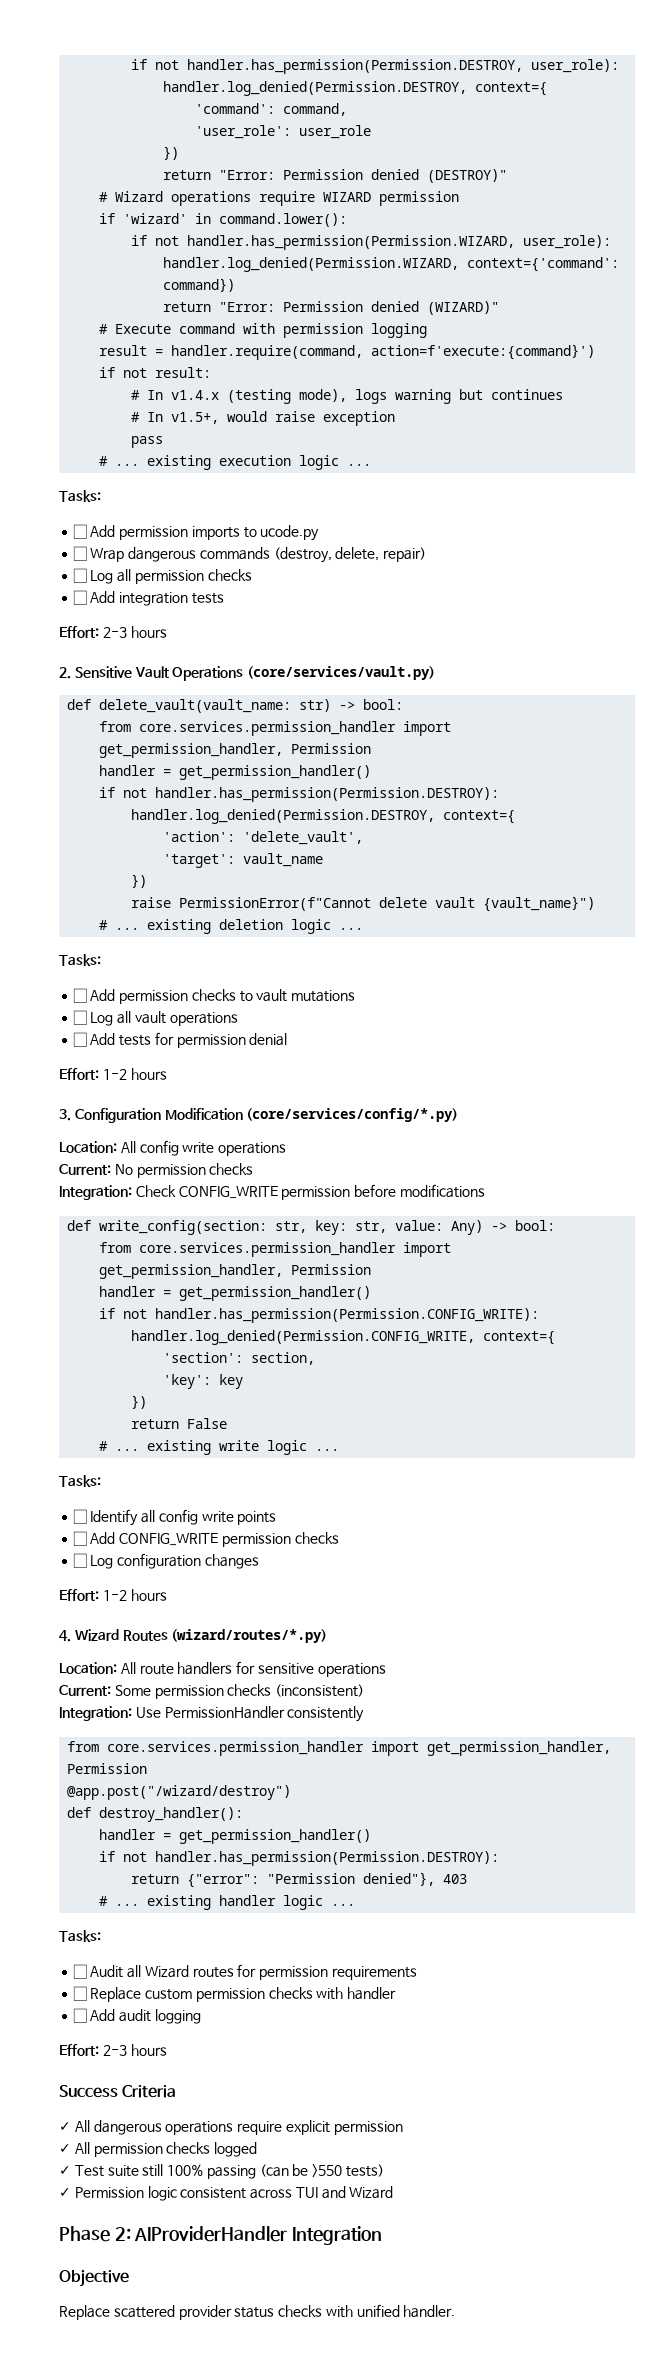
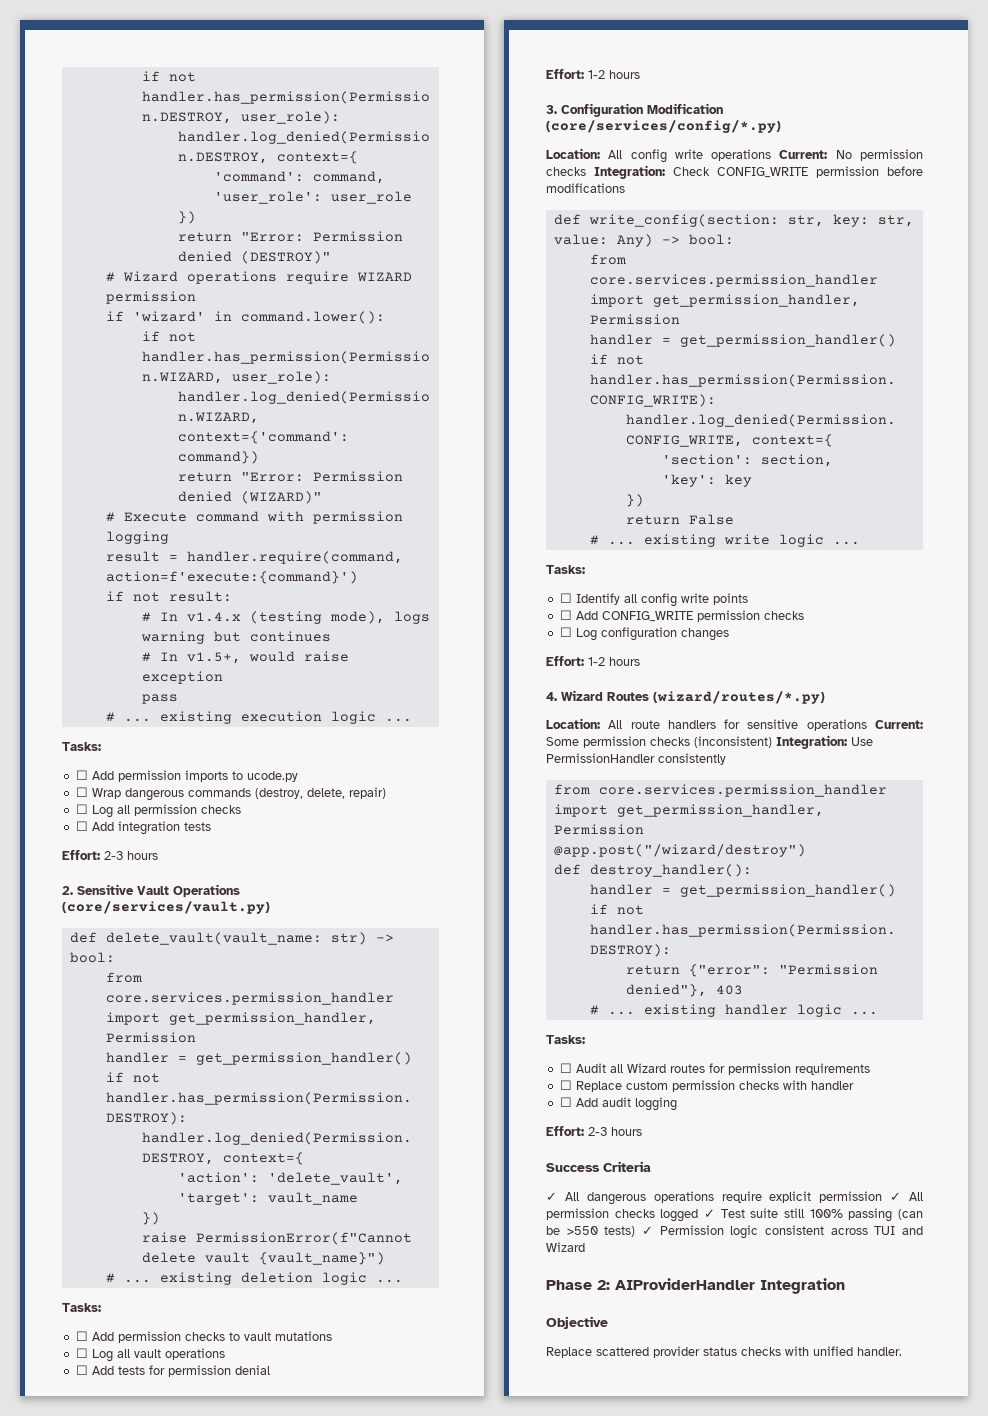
- Location: All config write operations
- Current: No permission checks
- Integration: Check CONFIG_WRITE permission before modifications
+ Location: All config write operations Current: No permission checks Integration: Check CONFIG_WRITE permission before modifications
- Location: All route handlers for sensitive operations
- Current: Some permission checks (inconsistent)
- Integration: Use PermissionHandler consistently
+ Location: All route handlers for sensitive operations Current: Some permission checks (inconsistent) Integration: Use PermissionHandler consistently
- ✓ All dangerous operations require explicit permission
- ✓ All permission checks logged
- ✓ Test suite still 100% passing (can be >550 tests)
- ✓ Permission logic consistent across TUI and Wizard
+ ✓ All dangerous operations require explicit permission ✓ All permission checks logged ✓ Test suite still 100% passing (can be >550 tests) ✓ Permission logic consistent across TUI and Wizard

